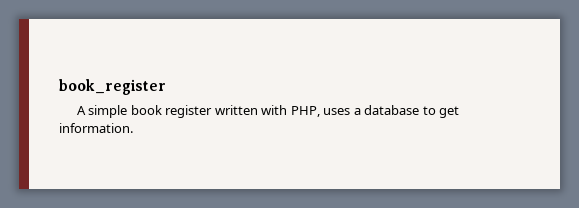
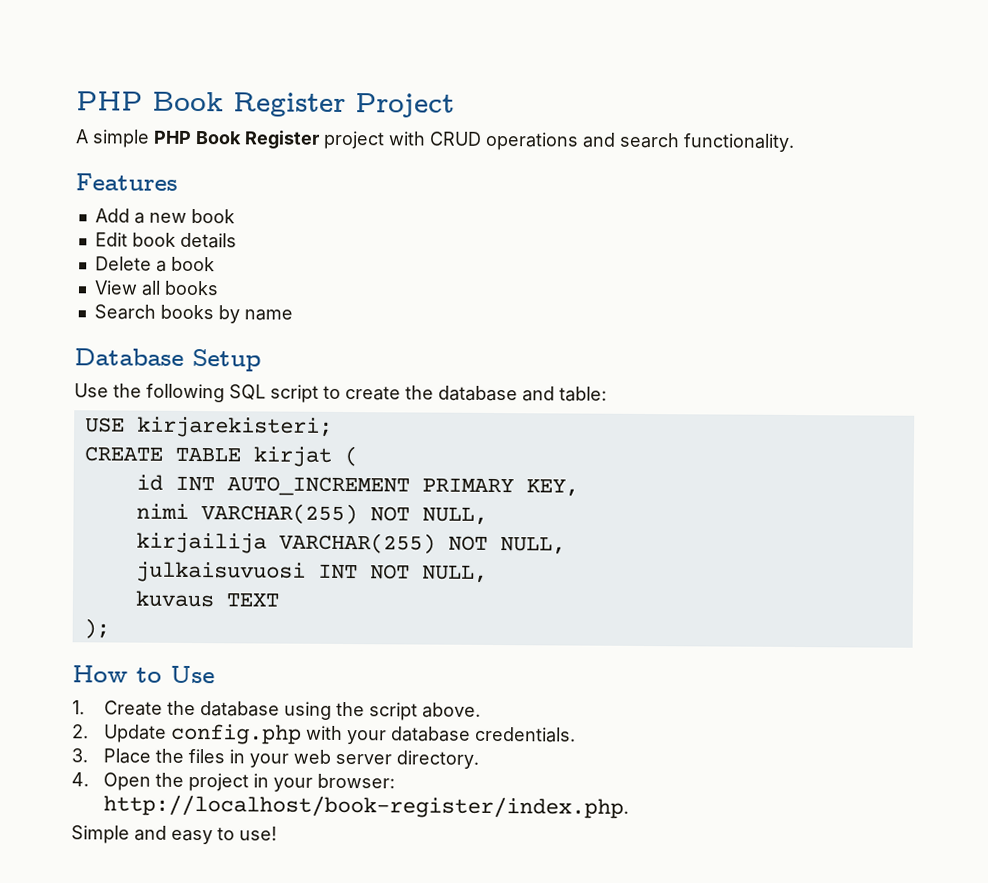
- book_register
- A simple book register written with PHP, uses a database to get information.
+ PHP Book Register Project
+ A simple PHP Book Register project with CRUD operations and search functionality.
+ Features
+ Add a new book
+ Edit book details
+ Delete a book
+ View all books
+ Search books by name
+ Database Setup
+ Use the following SQL script to create the database and table:
+ USE kirjarekisteri;
+ CREATE TABLE kirjat (
+ id INT AUTO_INCREMENT PRIMARY KEY,
+ nimi VARCHAR(255) NOT NULL,
+ kirjailija VARCHAR(255) NOT NULL,
+ julkaisuvuosi INT NOT NULL,
+ kuvaus TEXT
+ );
+ How to Use
+ 1. Create the database using the script above.
+ 2. Update config.php with your database credentials.
+ 3. Place the files in your web server directory.
+ 4. Open the project in your browser: http://localhost/book-register/index.php.
+ Simple and easy to use!

